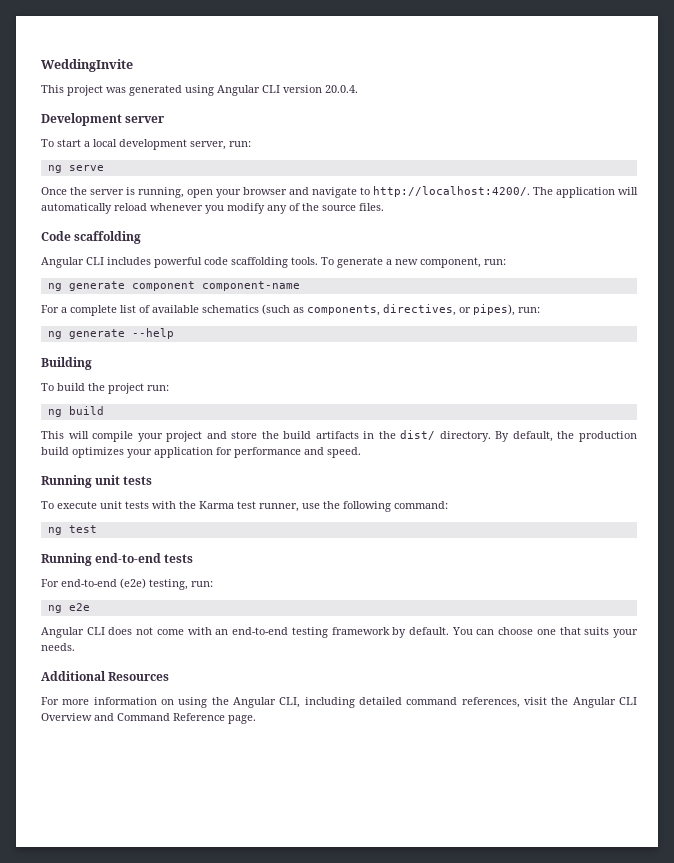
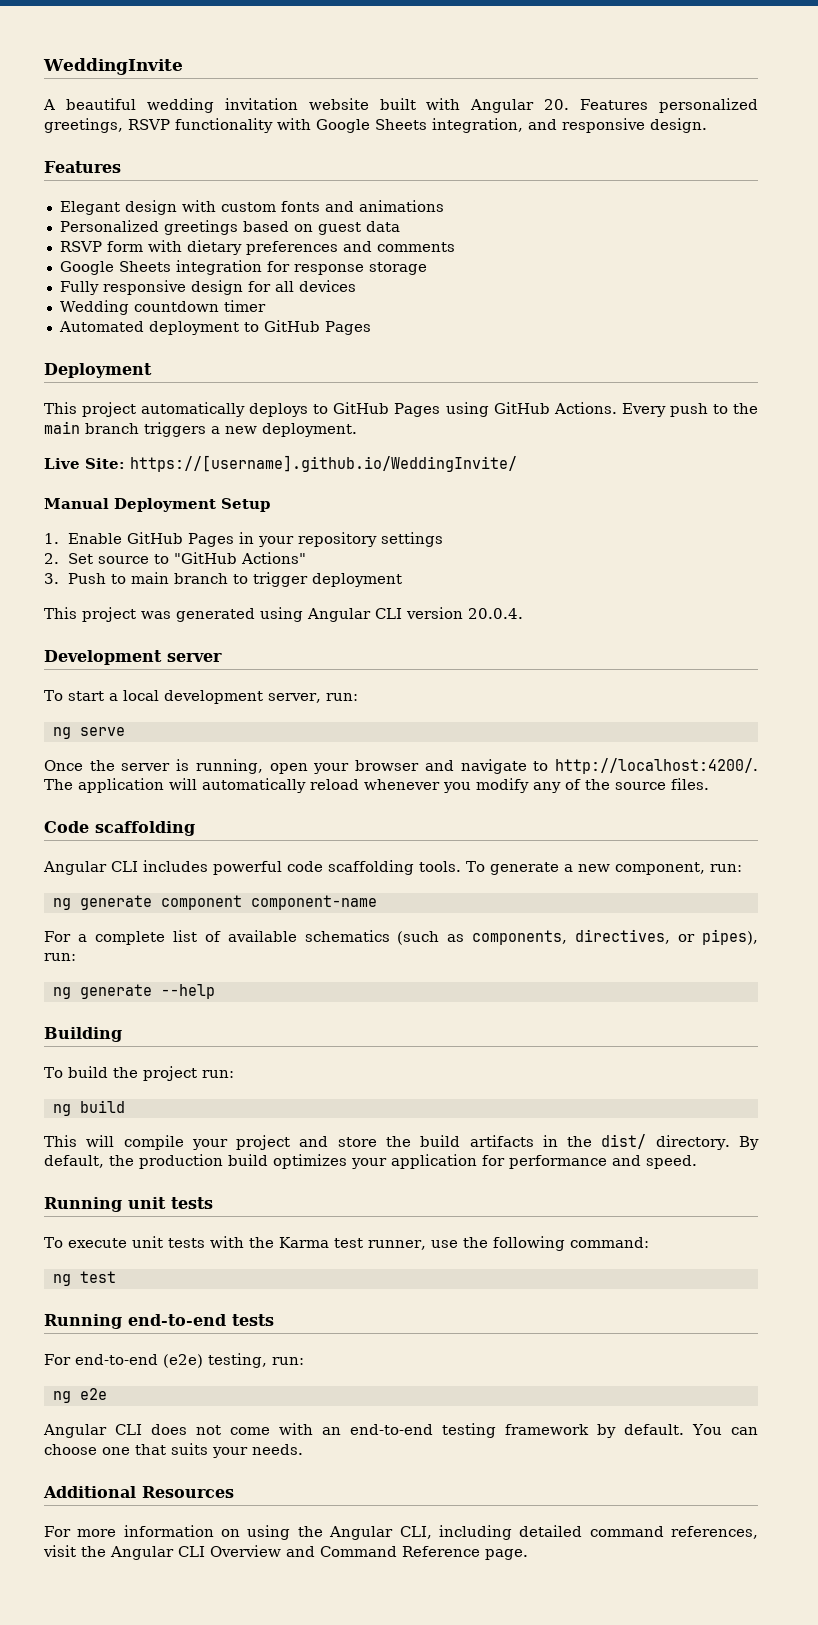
+ A beautiful wedding invitation website built with Angular 20. Features personalized greetings, RSVP functionality with Google Sheets integration, and responsive design.
+ Features
+ Elegant design with custom fonts and animations
+ Personalized greetings based on guest data
+ RSVP form with dietary preferences and comments
+ Google Sheets integration for response storage
+ Fully responsive design for all devices
+ Wedding countdown timer
+ Automated deployment to GitHub Pages
+ Deployment
+ This project automatically deploys to GitHub Pages using GitHub Actions. Every push to the main branch triggers a new deployment.
+ Live Site: https://[username].github.io/WeddingInvite/
+ Manual Deployment Setup
+ 1. Enable GitHub Pages in your repository settings
+ 2. Set source to "GitHub Actions"
+ 3. Push to main branch to trigger deployment

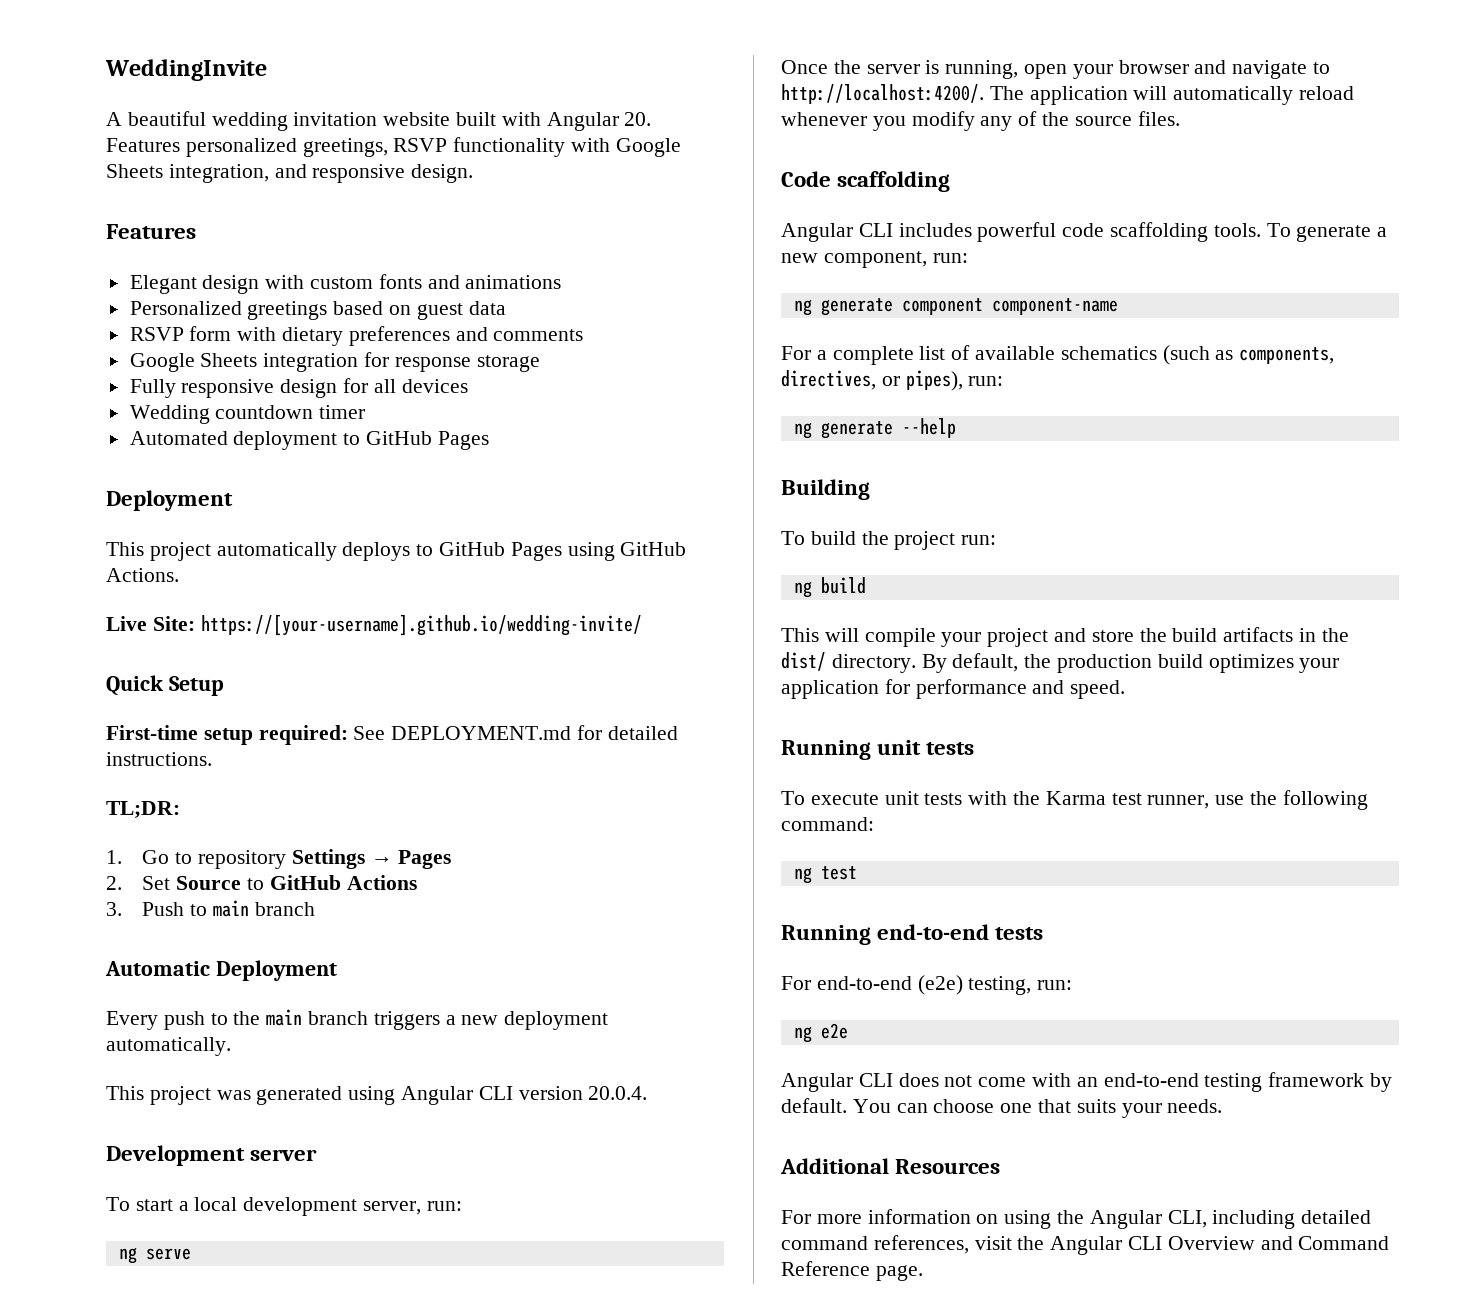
- This project automatically deploys to GitHub Pages using GitHub Actions. Every push to the main branch triggers a new deployment.
- Live Site: https://[username].github.io/WeddingInvite/
- Manual Deployment Setup
- 1. Enable GitHub Pages in your repository settings
- 2. Set source to "GitHub Actions"
- 3. Push to main branch to trigger deployment
+ This project automatically deploys to GitHub Pages using GitHub Actions.
+ Live Site: https://[your-username].github.io/wedding-invite/
+ Quick Setup
+ First-time setup required: See DEPLOYMENT.md for detailed instructions.
+ TL;DR:
+ 1. Go to repository Settings → Pages
+ 2. Set Source to GitHub Actions
+ 3. Push to main branch
+ Automatic Deployment
+ Every push to the main branch triggers a new deployment automatically.

